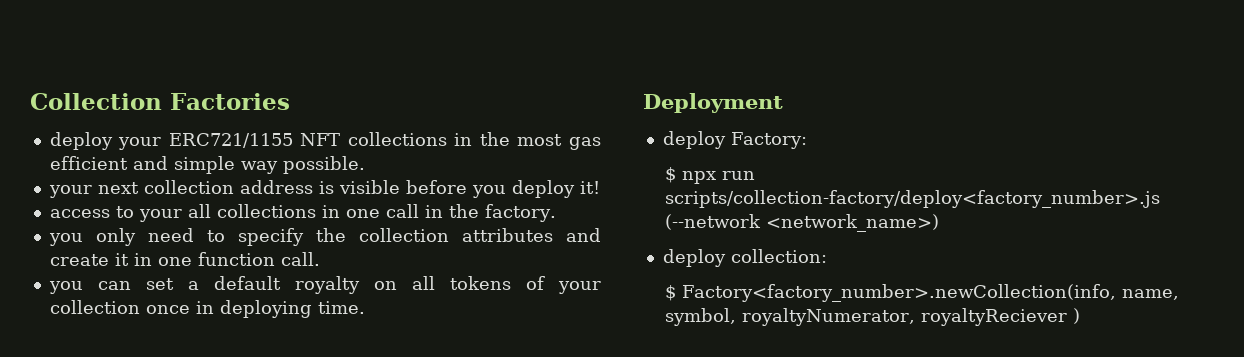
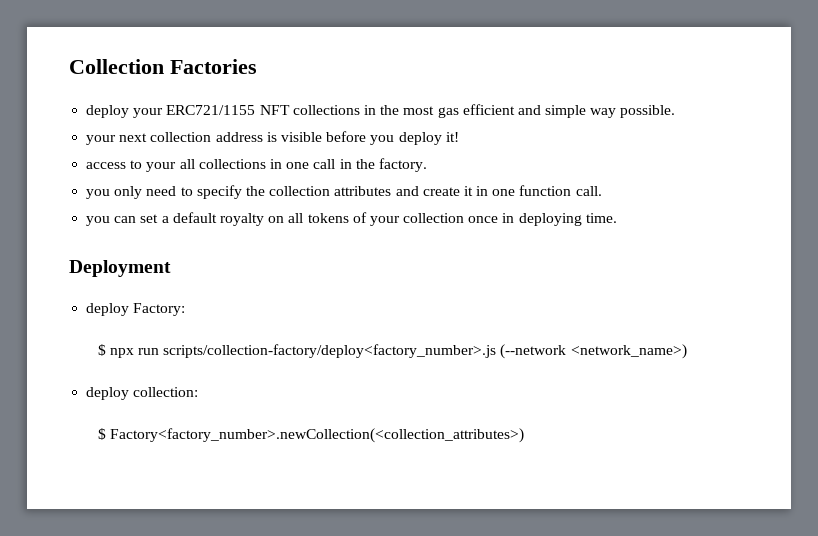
- $ Factory<factory_number>.newCollection(info, name, symbol, royaltyNumerator, royaltyReciever )
+ $ Factory<factory_number>.newCollection(<collection_attributes>)

